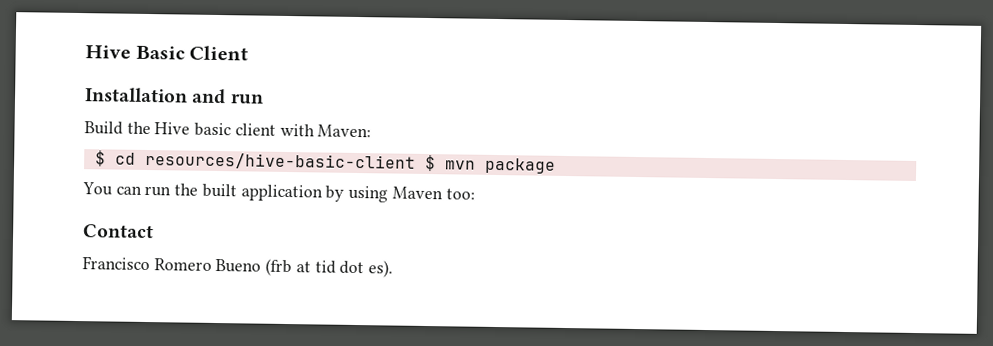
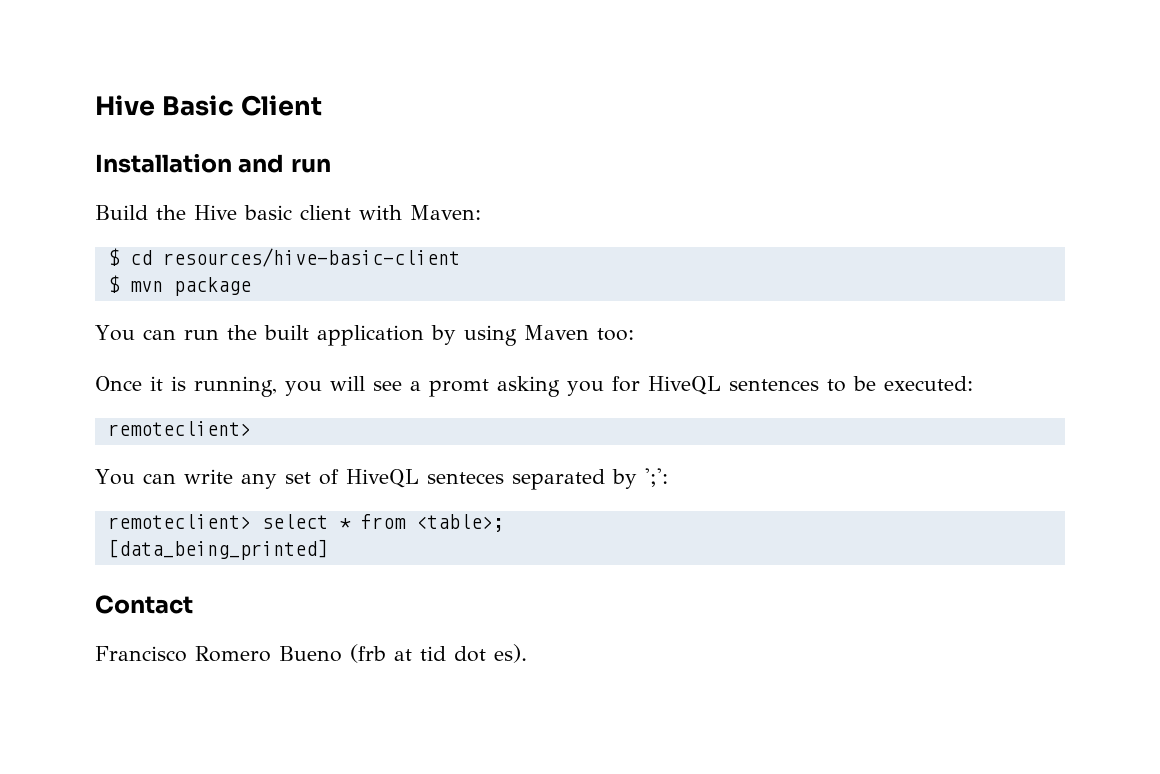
- $ cd resources/hive-basic-client $ mvn package
+ $ cd resources/hive-basic-client
+ $ mvn package
+ Once it is running, you will see a promt asking you for HiveQL sentences to be executed:
+ remoteclient>
+ You can write any set of HiveQL senteces separated by ';':
+ remoteclient> select * from <table>;
+ [data_being_printed]

